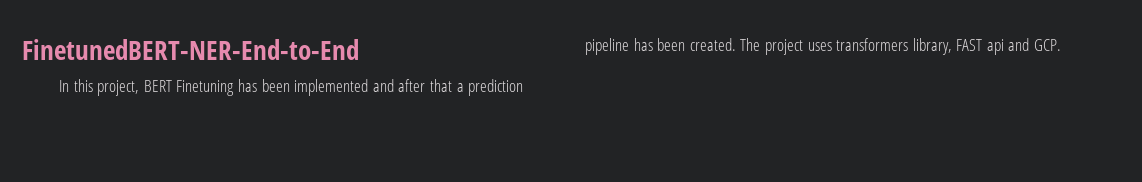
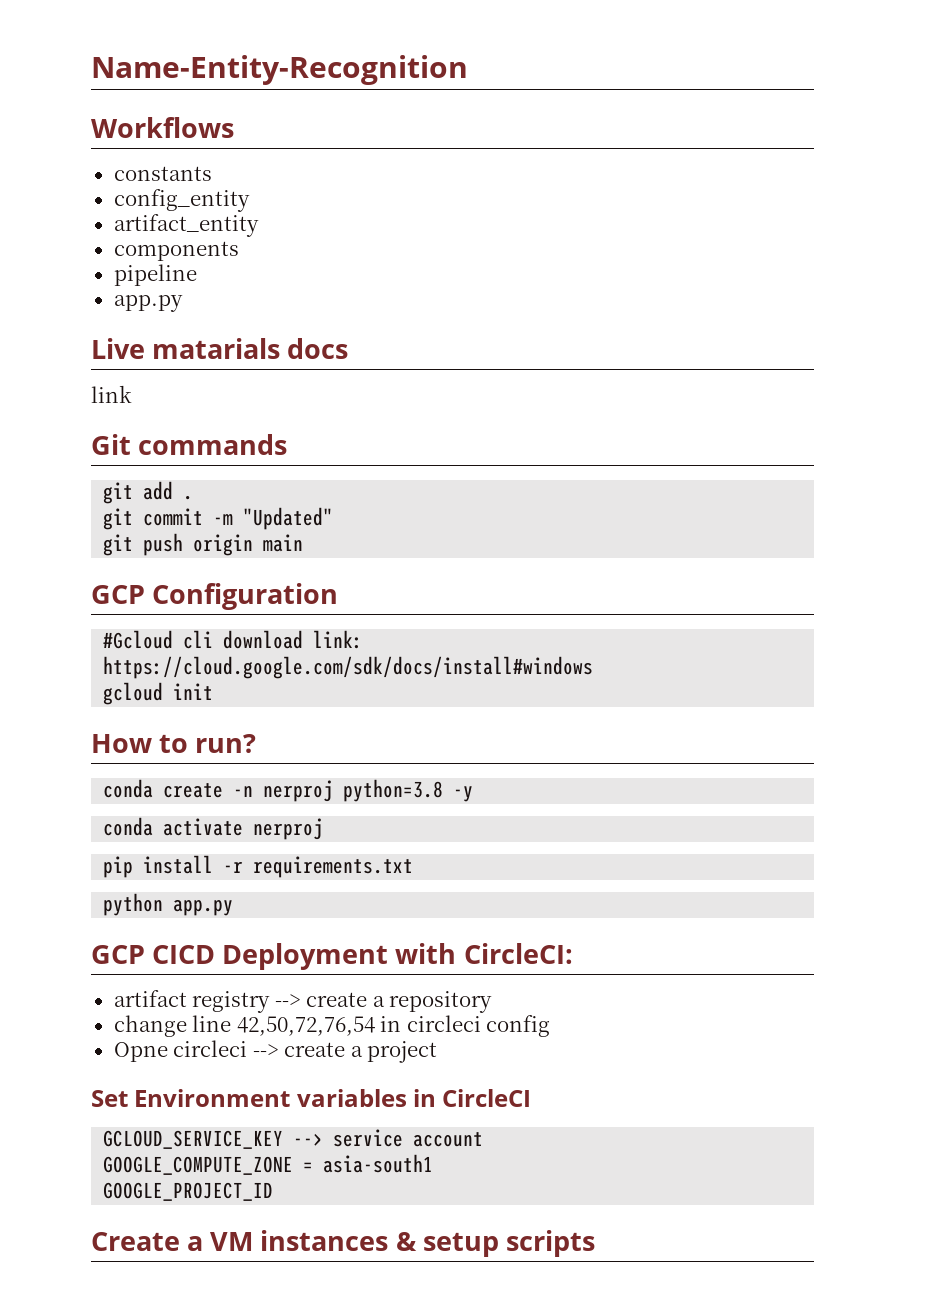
- FinetunedBERT-NER-End-to-End
- In this project, BERT Finetuning has been implemented and after that a prediction pipeline has been created. The project uses transformers library, FAST api and GCP.
+ Name-Entity-Recognition
+ Workflows
+ constants
+ config_entity
+ artifact_entity
+ components
+ pipeline
+ app.py
+ Live matarials docs
+ link
+ Git commands
+ git add .
+ git commit -m "Updated"
+ git push origin main
+ GCP Configuration
+ #Gcloud cli download link: https://cloud.google.com/sdk/docs/install#windows
+ gcloud init
+ How to run?
+ conda create -n nerproj python=3.8 -y
+ conda activate nerproj
+ pip install -r requirements.txt
+ python app.py
+ GCP CICD Deployment with CircleCI:
+ artifact registry --> create a repository
+ change line 42,50,72,76,54 in circleci config
+ Opne circleci --> create a project
+ Set Environment variables in CircleCI
+ GCLOUD_SERVICE_KEY --> service account
+ GOOGLE_COMPUTE_ZONE = asia-south1
+ GOOGLE_PROJECT_ID
+ Create a VM instances & setup scripts

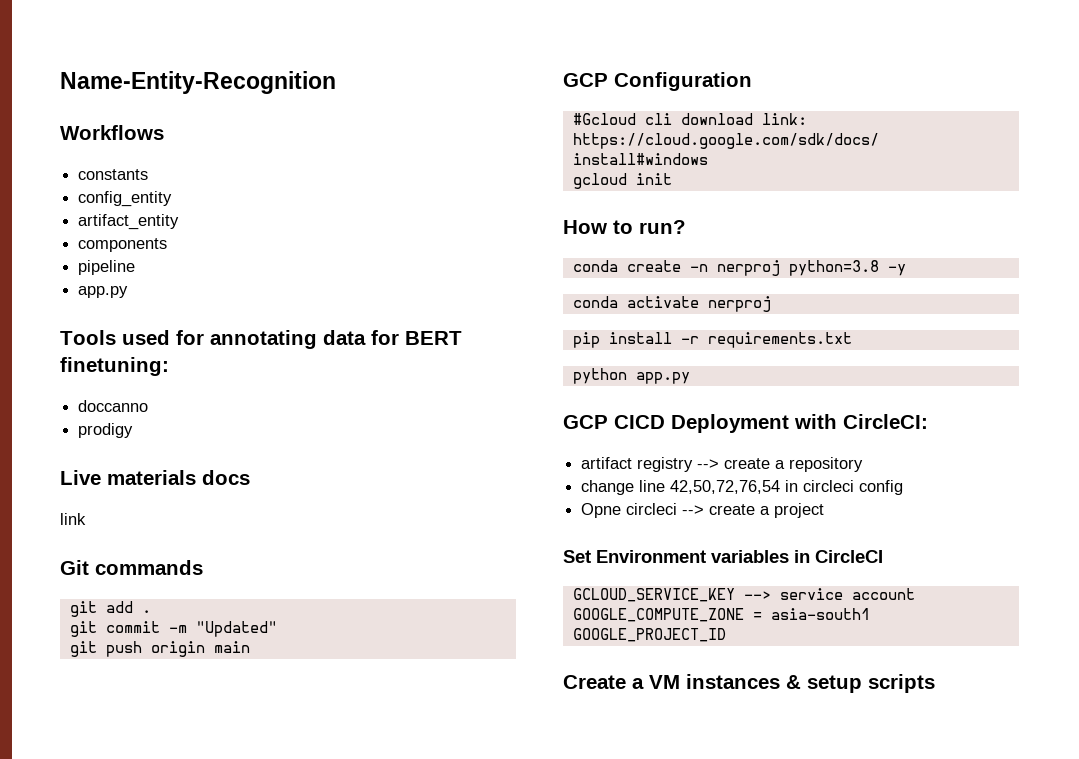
+ Tools used for annotating data for BERT finetuning:
+ doccanno
+ prodigy
- Live matarials docs
+ Live materials docs

